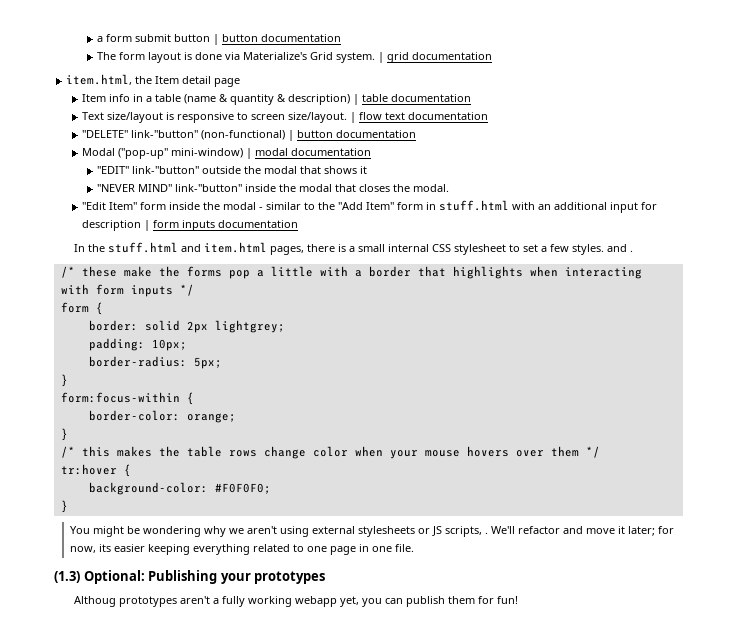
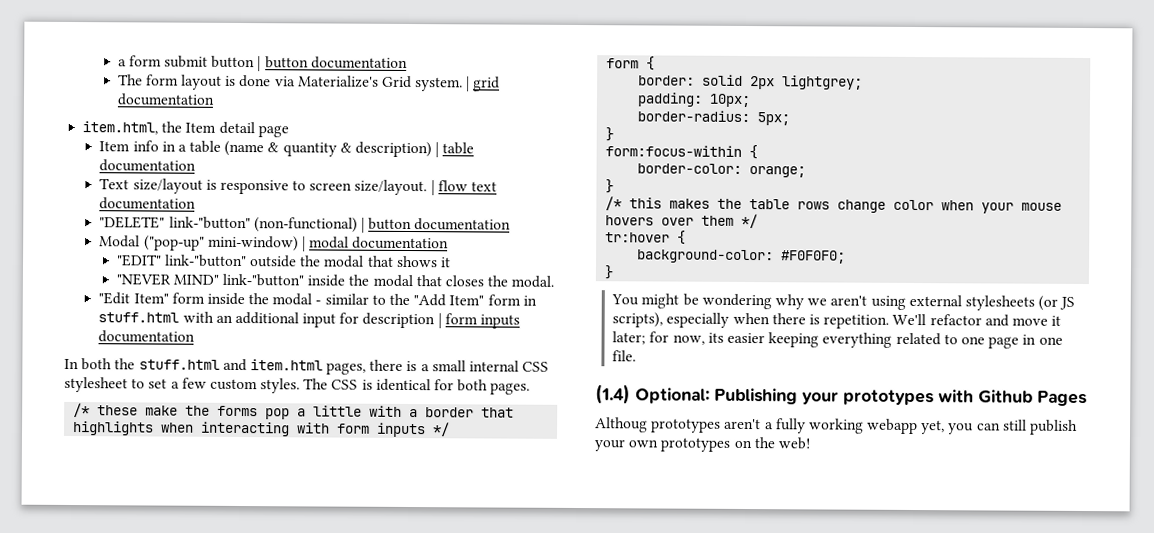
- In the stuff.html and item.html pages, there is a small internal CSS stylesheet to set a few styles. and .
+ In both the stuff.html and item.html pages, there is a small internal CSS stylesheet to set a few custom styles. The CSS is identical for both pages.
- You might be wondering why we aren't using external stylesheets or JS scripts, .
+ You might be wondering why we aren't using external stylesheets (or JS scripts), especially when there is repetition.
- (1.3) Optional: Publishing your prototypes
+ (1.4) Optional: Publishing your prototypes with Github Pages
- Althoug prototypes aren't a fully working webapp yet, you can publish them for fun!
+ Althoug prototypes aren't a fully working webapp yet, you can still publish your own prototypes on the web!

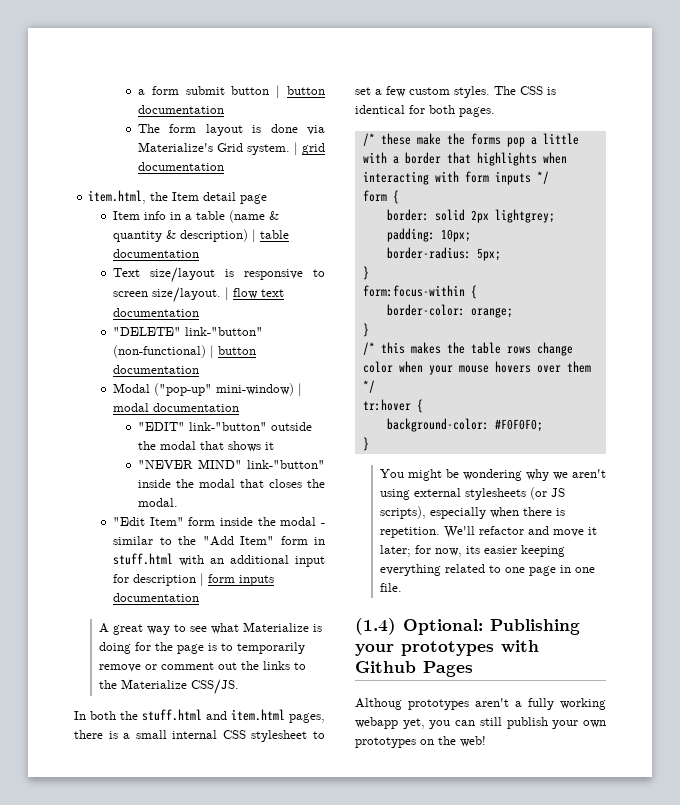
+ A great way to see what Materialize is doing for the page is to temporarily remove or comment out the links to the Materialize CSS/JS.

